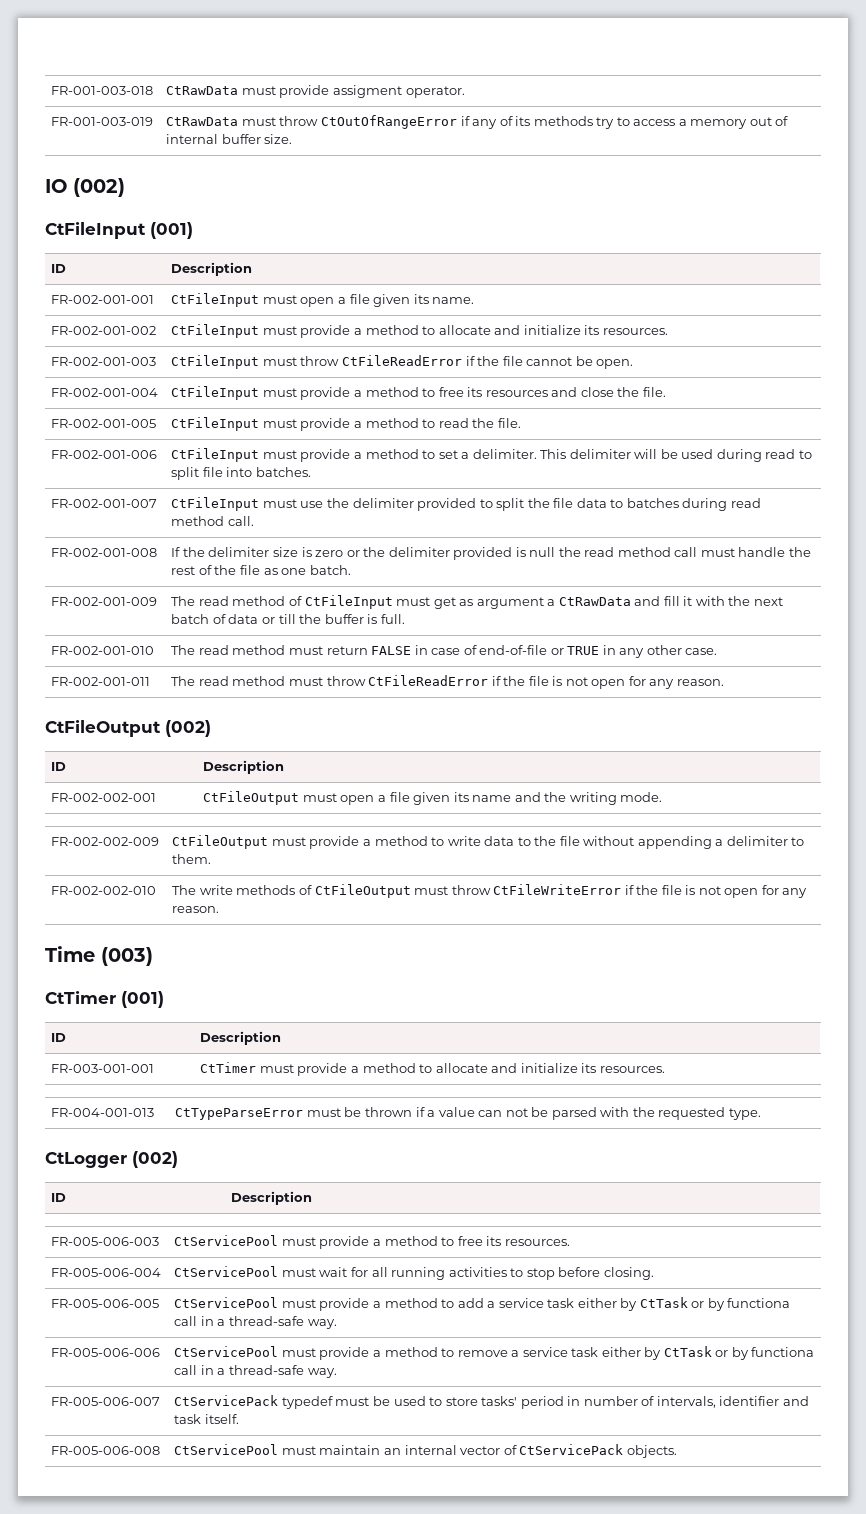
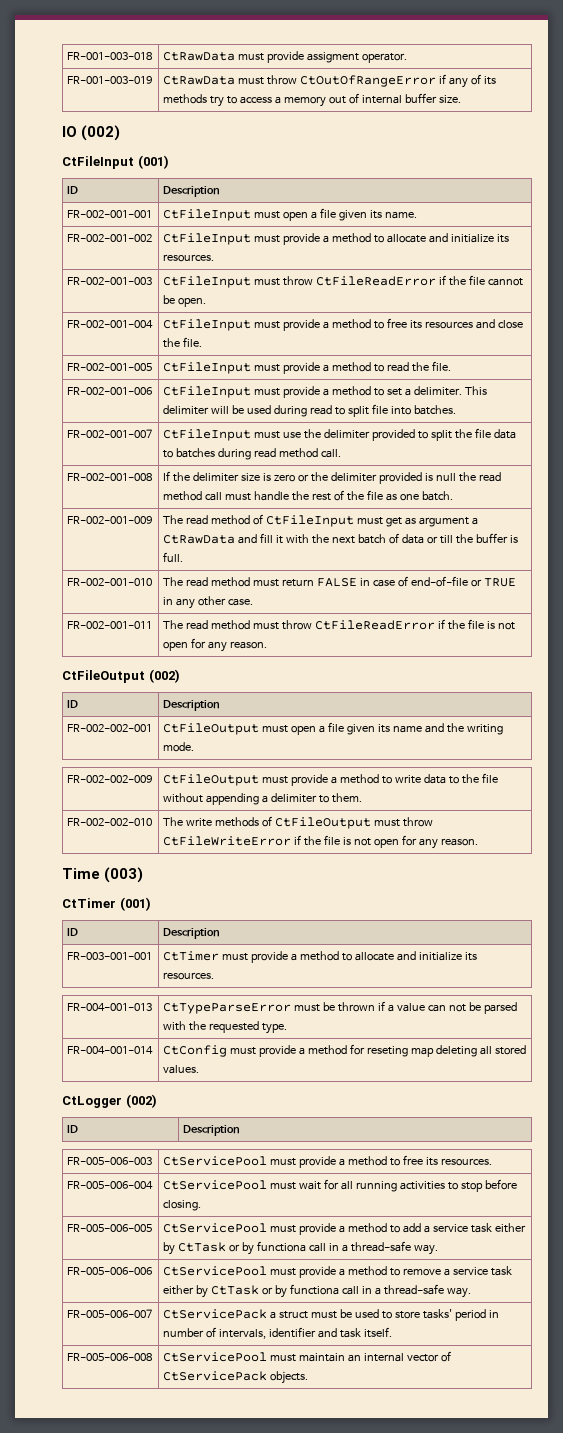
+ FR-004-001-014 | CtConfig must provide a method for reseting map deleting all stored values.
- FR-005-006-007 | CtServicePack typedef must be used to store tasks' period in number of intervals, identifier and task itself.
+ FR-005-006-007 | CtServicePack a struct must be used to store tasks' period in number of intervals, identifier and task itself.

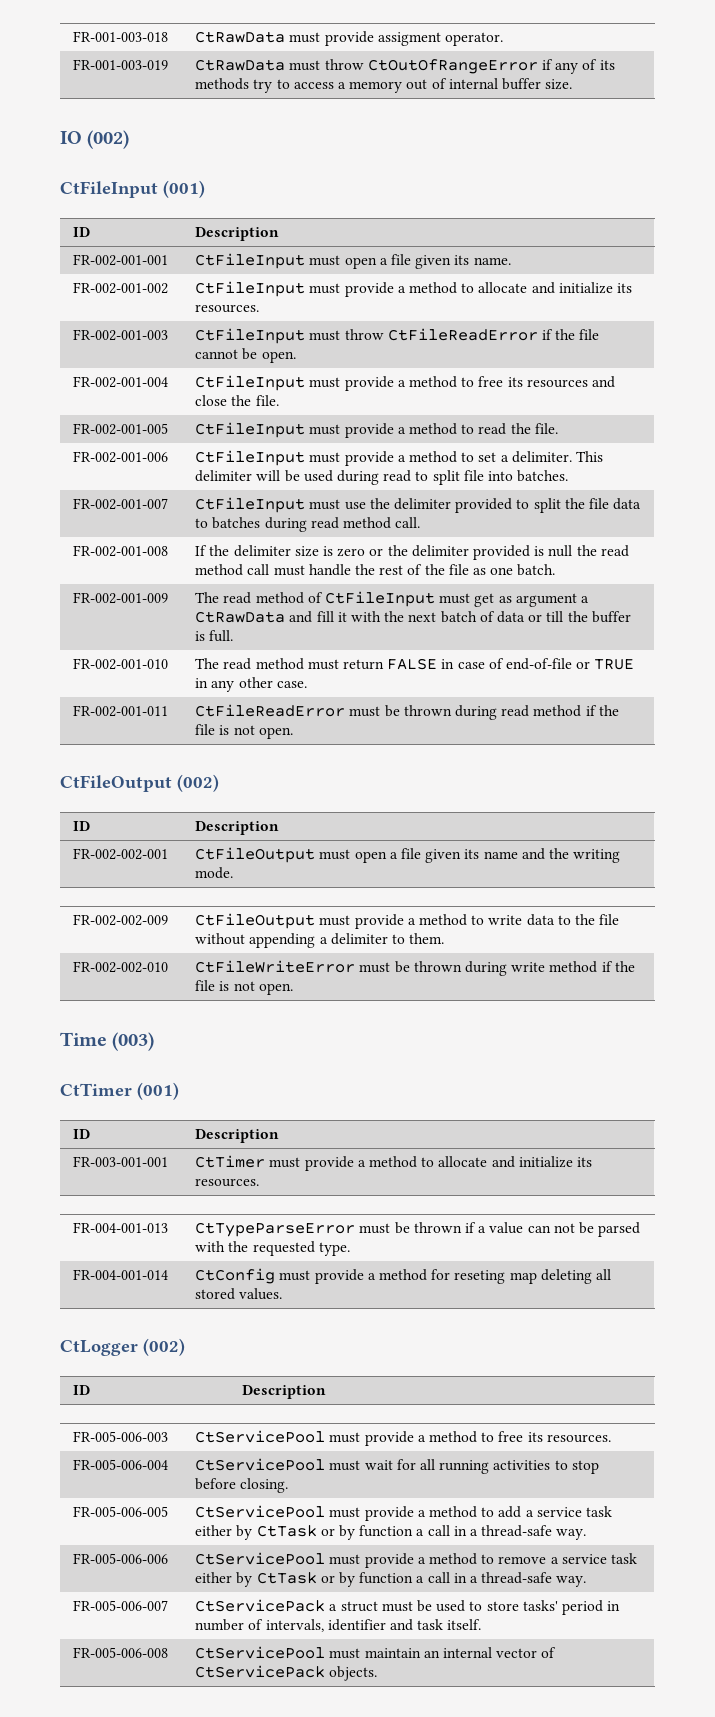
- FR-002-001-011 | The read method must throw CtFileReadError if the file is not open for any reason.
+ FR-002-001-011 | CtFileReadError must be thrown during read method if the file is not open.
- FR-002-002-010 | The write methods of CtFileOutput must throw CtFileWriteError if the file is not open for any reason.
+ FR-002-002-010 | CtFileWriteError must be thrown during write method if the file is not open.
- FR-005-006-005 | CtServicePool must provide a method to add a service task either by CtTask or by functiona call in a thread-safe way.
+ FR-005-006-005 | CtServicePool must provide a method to add a service task either by CtTask or by function a call in a thread-safe way.
- FR-005-006-006 | CtServicePool must provide a method to remove a service task either by CtTask or by functiona call in a thread-safe way.
+ FR-005-006-006 | CtServicePool must provide a method to remove a service task either by CtTask or by function a call in a thread-safe way.

